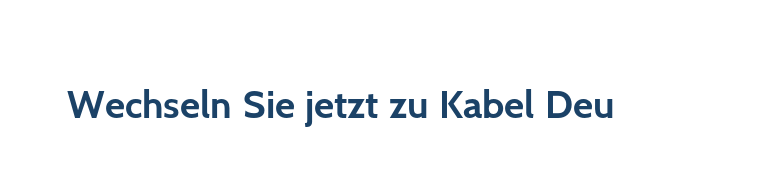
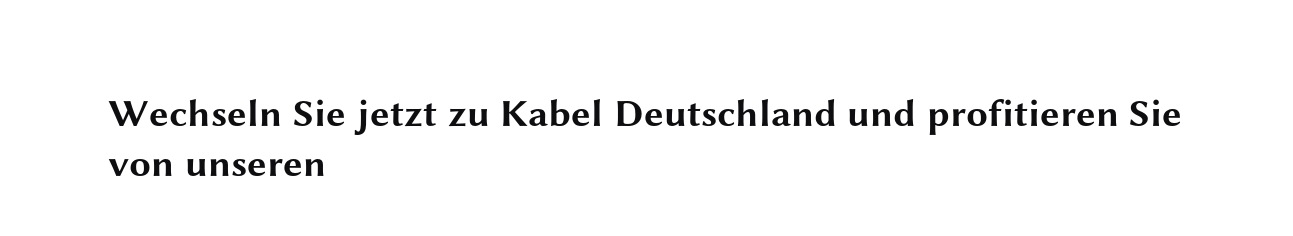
- Wechseln Sie jetzt zu Kabel Deu
+ Wechseln Sie jetzt zu Kabel Deutschland und profitieren Sie von unseren

